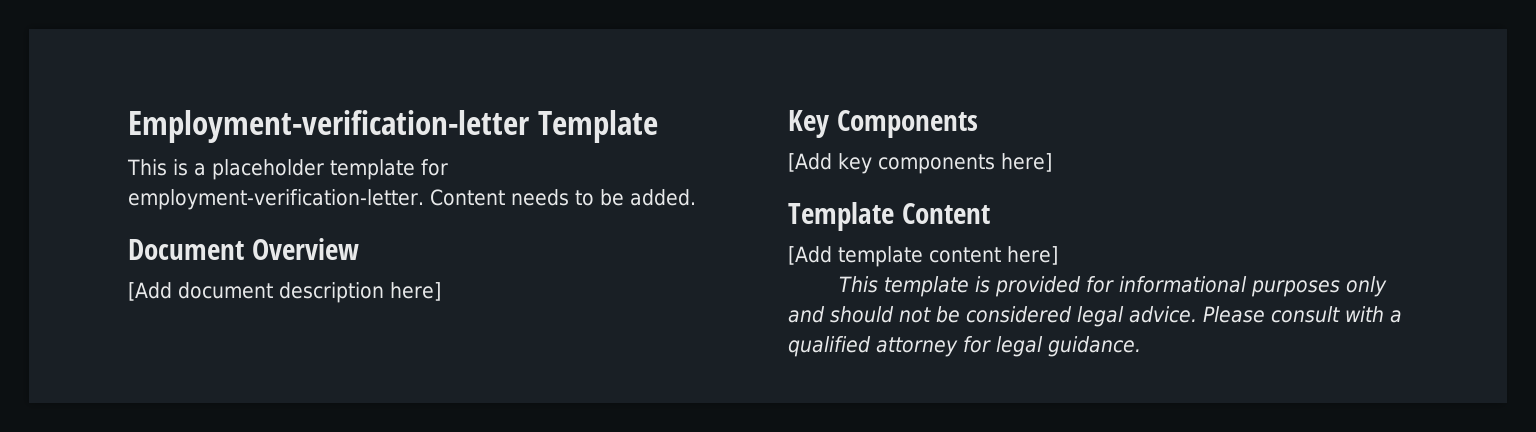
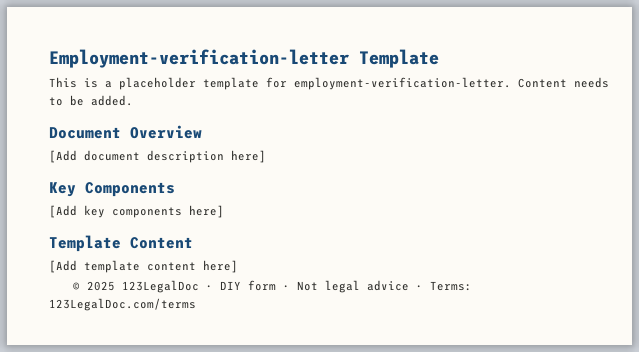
- This template is provided for informational purposes only and should not be considered legal advice. Please consult with a qualified attorney for legal guidance.
+ © 2025 123LegalDoc · DIY form · Not legal advice · Terms: 123LegalDoc.com/terms

